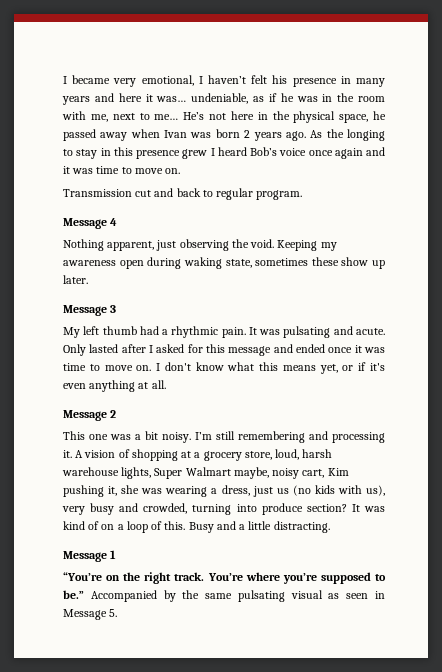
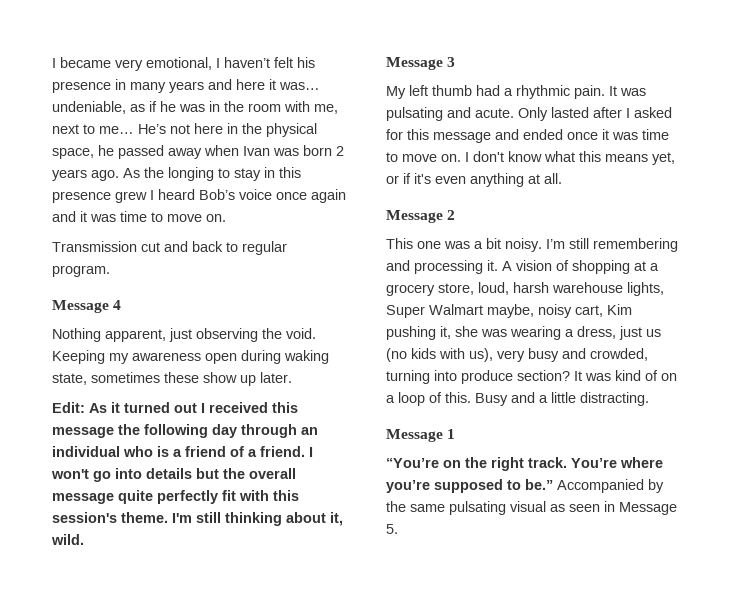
+ Edit: As it turned out I received this message the following day through an individual who is a friend of a friend. I won't go into details but the overall message quite perfectly fit with this session's theme. I'm still thinking about it, wild.

